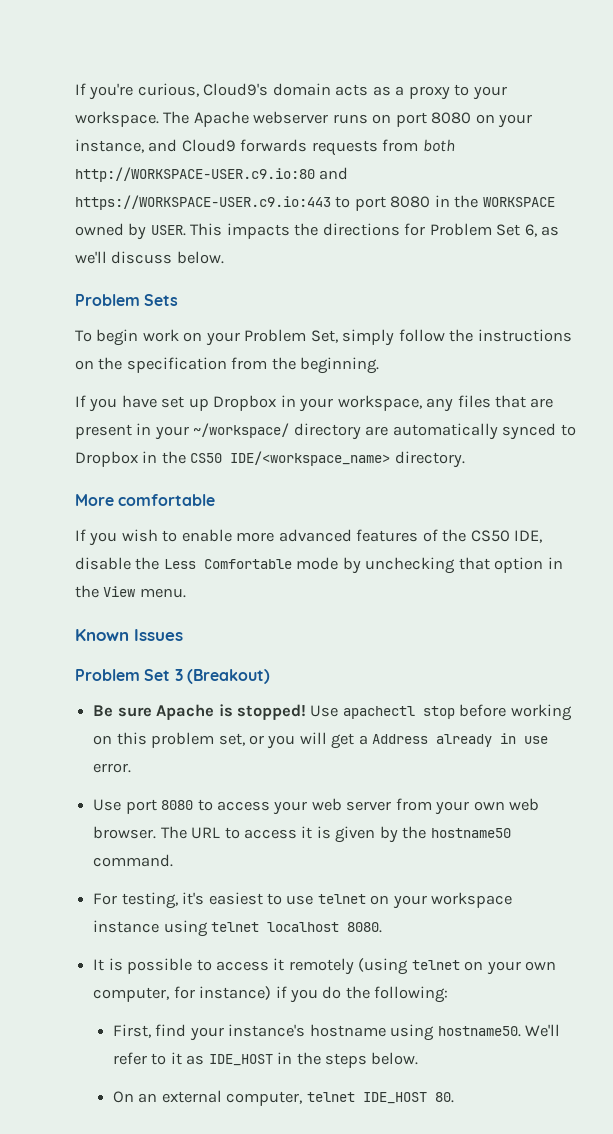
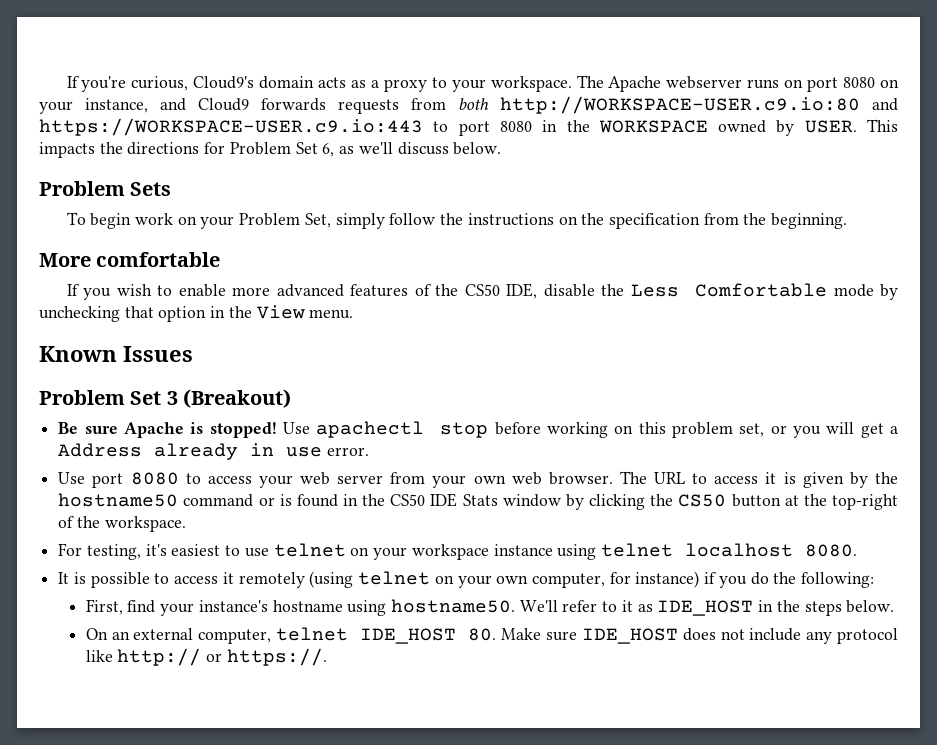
- If you have set up Dropbox in your workspace, any files that are present in your ~/workspace/ directory are automatically synced to Dropbox in the CS50 IDE/<workspace_name> directory.
- The URL to access it is given by the hostname50 command.
+ The URL to access it is given by the hostname50 command or is found in the CS50 IDE Stats window by clicking the CS50 button at the top-right of the workspace.
- On an external computer, telnet IDE_HOST 80.
+ On an external computer, telnet IDE_HOST 80. Make sure IDE_HOST does not include any protocol like http:// or https://.

